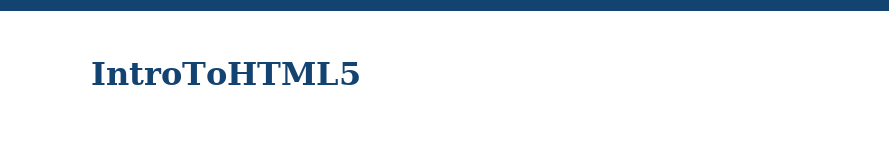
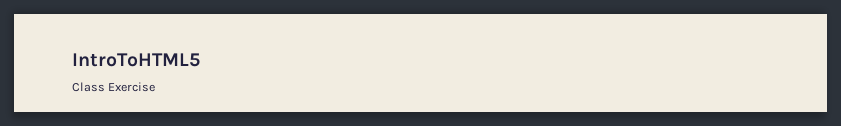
+ Class Exercise

